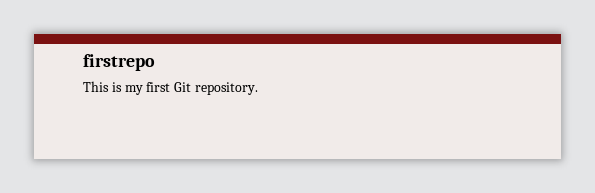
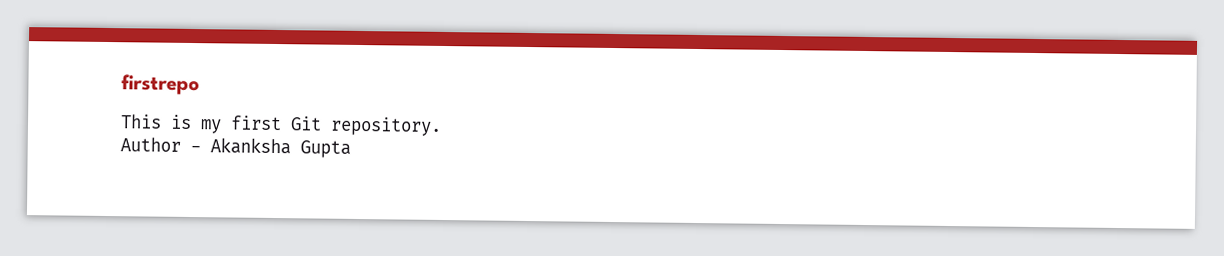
+ Author - Akanksha Gupta

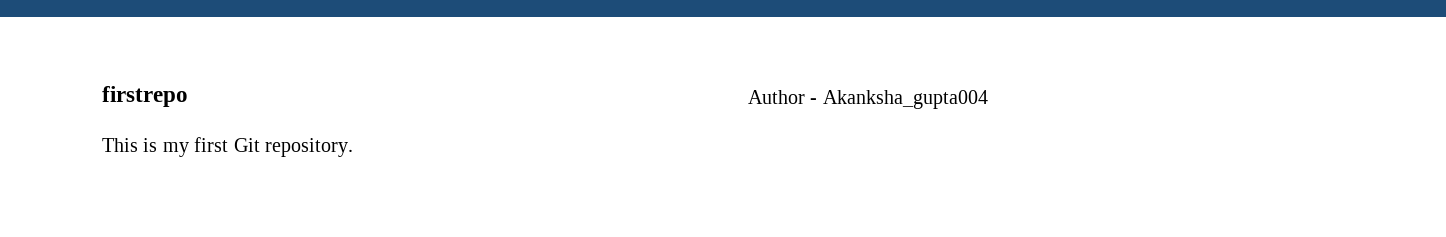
- Author - Akanksha Gupta
+ Author - Akanksha_gupta004

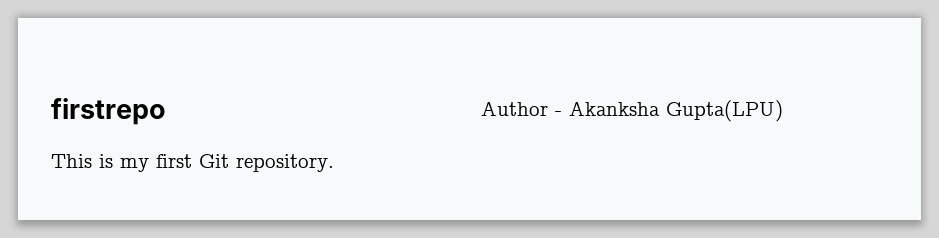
- Author - Akanksha_gupta004
+ Author - Akanksha Gupta(LPU)

